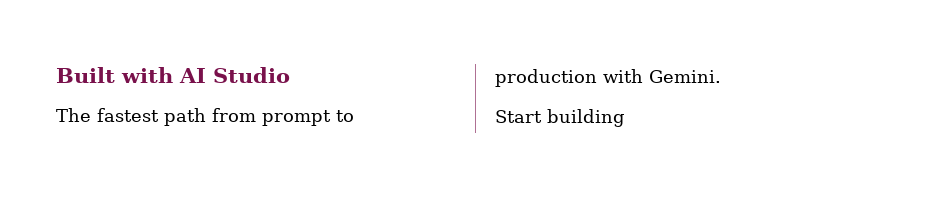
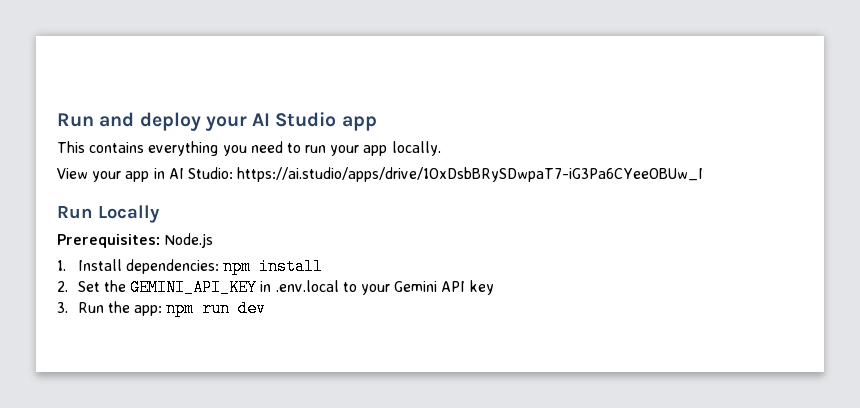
- Built with AI Studio
- The fastest path from prompt to production with Gemini.
- Start building
+ Run and deploy your AI Studio app
+ This contains everything you need to run your app locally.
+ View your app in AI Studio: https://ai.studio/apps/drive/1OxDsbBRySDwpaT7-iG3Pa6CYeeOBUw_I
+ Run Locally
+ Prerequisites: Node.js
+ 1. Install dependencies: npm install
+ 2. Set the GEMINI_API_KEY in .env.local to your Gemini API key
+ 3. Run the app: npm run dev

